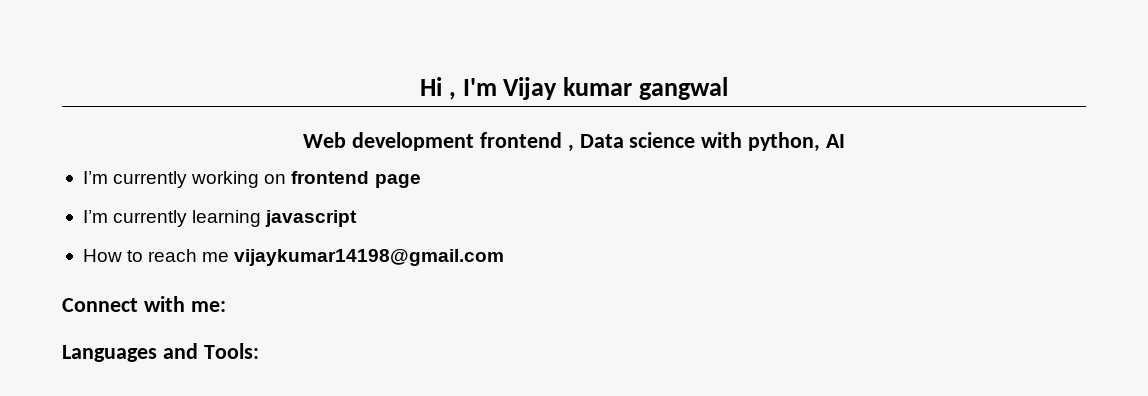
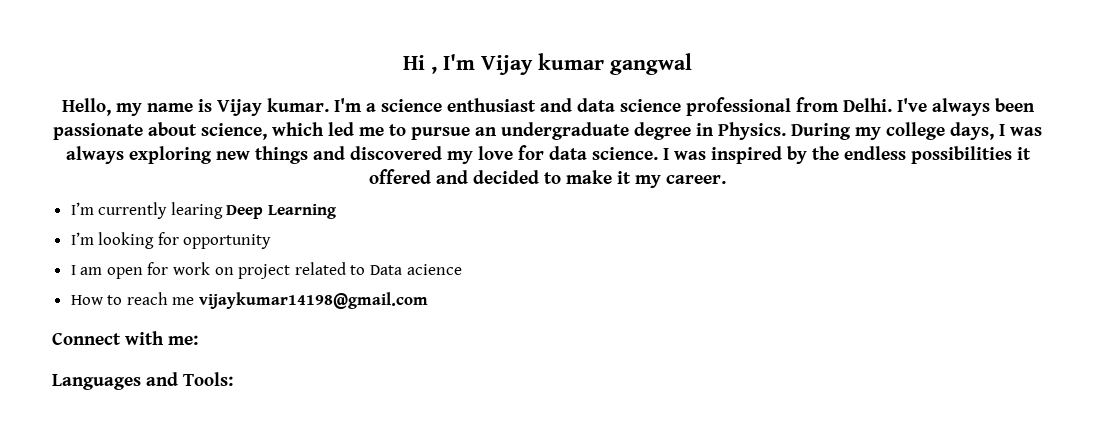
- Web development frontend , Data science with python, AI
- I’m currently working on frontend page
- I’m currently learning javascript
+ Hello, my name is Vijay kumar. I'm a science enthusiast and data science professional from Delhi. I've always been passionate about science, which led me to pursue an undergraduate degree in Physics. During my college days, I was always exploring new things and discovered my love for data science. I was inspired by the endless possibilities it offered and decided to make it my career.
+ I’m currently learing Deep Learning
+ I’m looking for opportunity
+ I am open for work on project related to Data acience

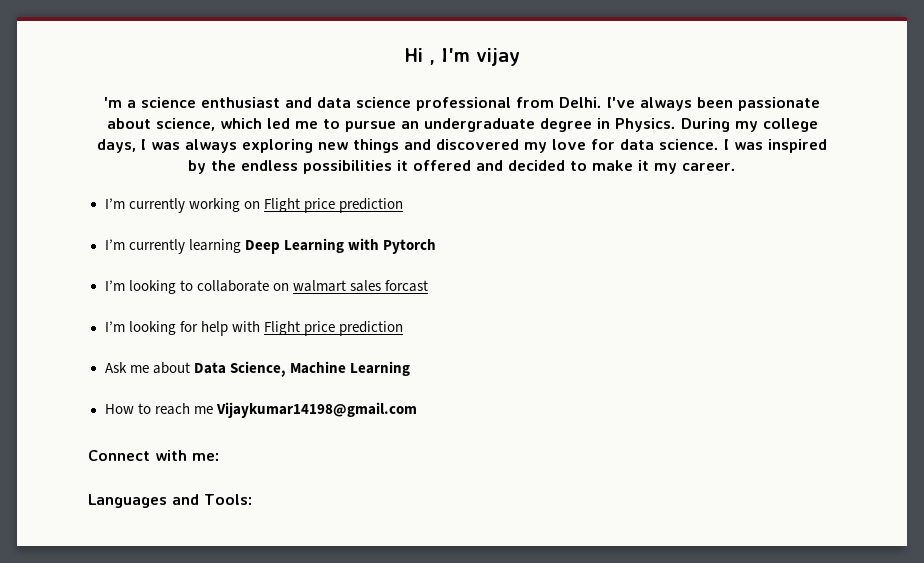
- Hi , I'm Vijay kumar gangwal
- Hello, my name is Vijay kumar. I'm a science enthusiast and data science professional from Delhi.
+ Hi , I'm vijay
+ 'm a science enthusiast and data science professional from Delhi.
- I’m currently learing Deep Learning
- I’m looking for opportunity
- I am open for work on project related to Data acience
+ I’m currently working on Flight price prediction
+ I’m currently learning Deep Learning with Pytorch
+ I’m looking to collaborate on walmart sales forcast
+ I’m looking for help with Flight price prediction
+ Ask me about Data Science, Machine Learning
- How to reach me vijaykumar14198@gmail.com
+ How to reach me Vijaykumar14198@gmail.com

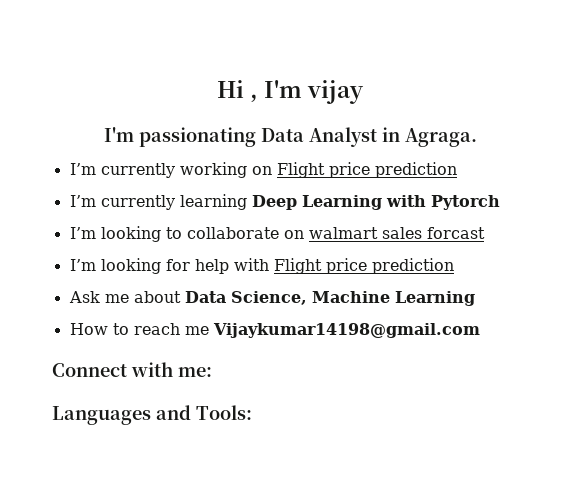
- 'm a science enthusiast and data science professional from Delhi. I've always been passionate about science, which led me to pursue an undergraduate degree in Physics. During my college days, I was always exploring new things and discovered my love for data science. I was inspired by the endless possibilities it offered and decided to make it my career.
+ I'm passionating Data Analyst in Agraga.

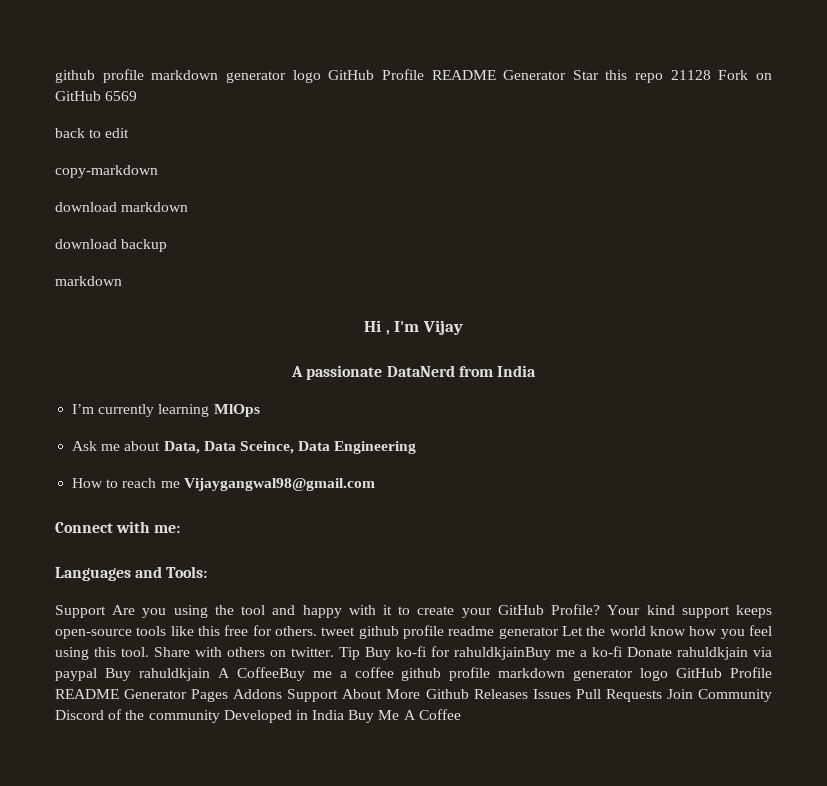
- Hi , I'm vijay
- I'm passionating Data Analyst in Agraga.
- I’m currently working on Flight price prediction
- I’m currently learning Deep Learning with Pytorch
- I’m looking to collaborate on walmart sales forcast
- I’m looking for help with Flight price prediction
- Ask me about Data Science, Machine Learning
+ github profile markdown generator logo GitHub Profile README Generator Star this repo 21128 Fork on GitHub 6569
+ back to edit
+ copy-markdown
+ download markdown
+ download backup
+ markdown
+ Hi , I'm Vijay
+ A passionate DataNerd from India
+ I’m currently learning MlOps
+ Ask me about Data, Data Sceince, Data Engineering
- How to reach me Vijaykumar14198@gmail.com
+ How to reach me Vijaygangwal98@gmail.com
+ Support Are you using the tool and happy with it to create your GitHub Profile? Your kind support keeps open-source tools like this free for others. tweet github profile readme generator Let the world know how you feel using this tool. Share with others on twitter. Tip Buy ko-fi for rahuldkjainBuy me a ko-fi Donate rahuldkjain via paypal Buy rahuldkjain A CoffeeBuy me a coffee github profile markdown generator logo GitHub Profile README Generator Pages Addons Support About More Github Releases Issues Pull Requests Join Community Discord of the community Developed in India Buy Me A Coffee

